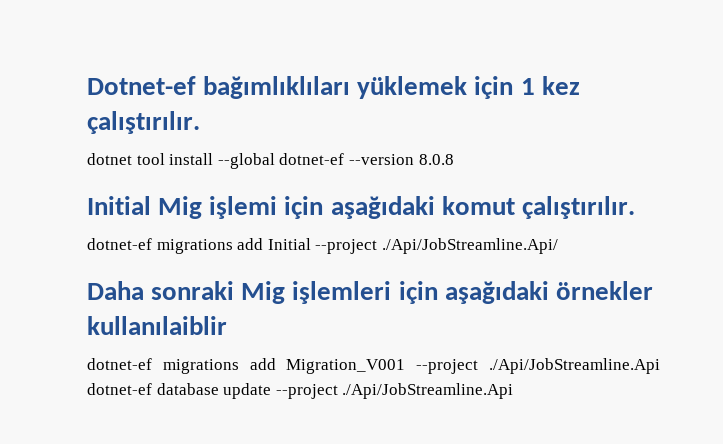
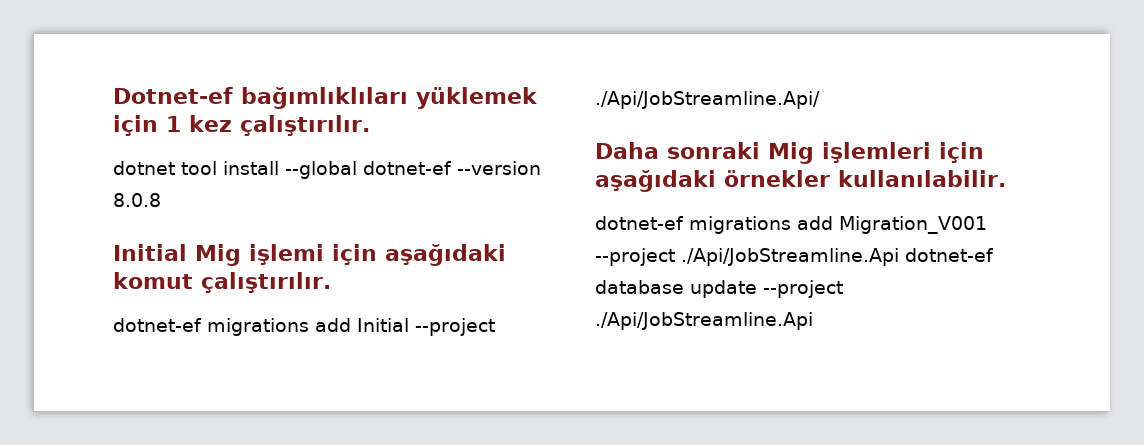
- Daha sonraki Mig işlemleri için aşağıdaki örnekler kullanılaiblir
+ Daha sonraki Mig işlemleri için aşağıdaki örnekler kullanılabilir.

